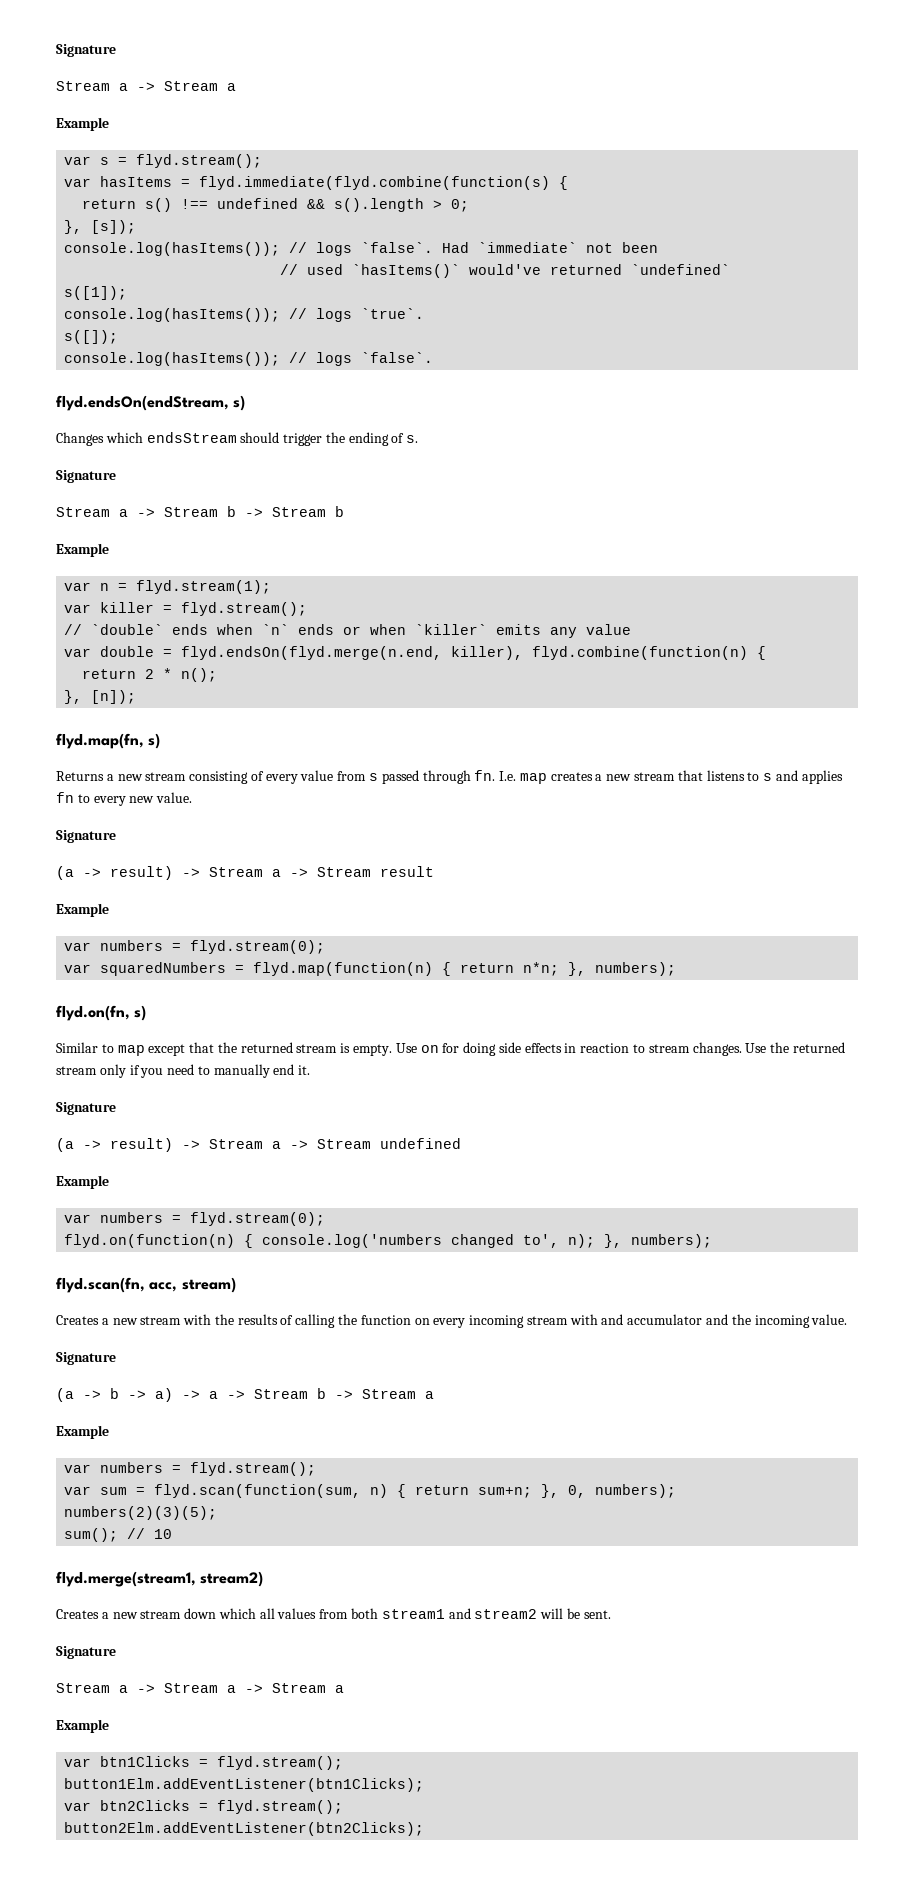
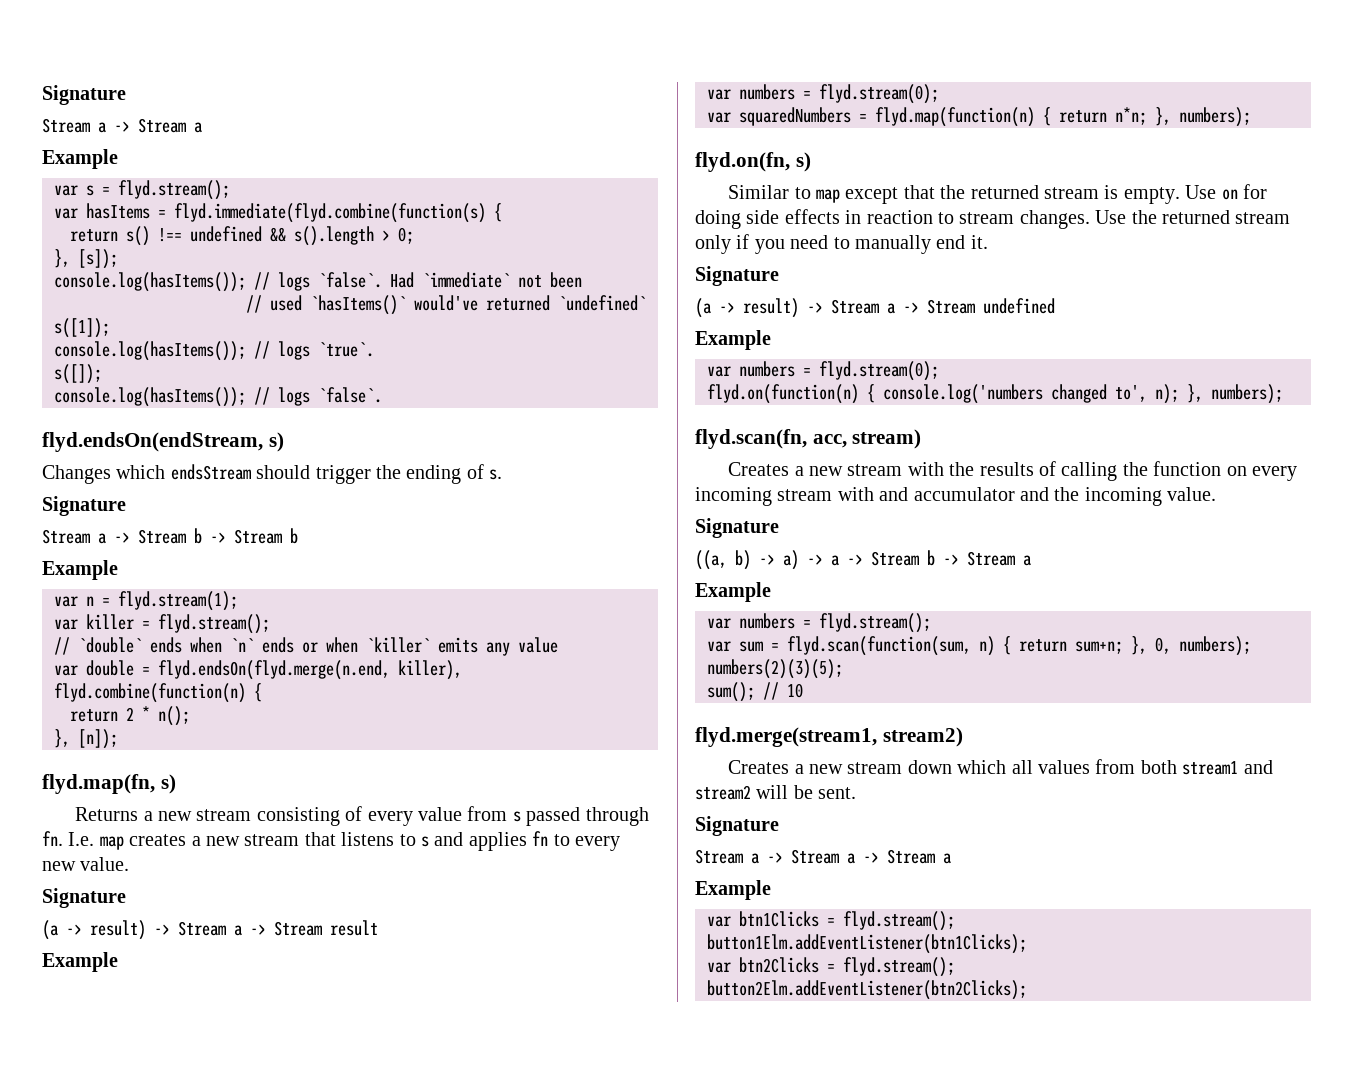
- (a -> b -> a) -> a -> Stream b -> Stream a
+ ((a, b) -> a) -> a -> Stream b -> Stream a

